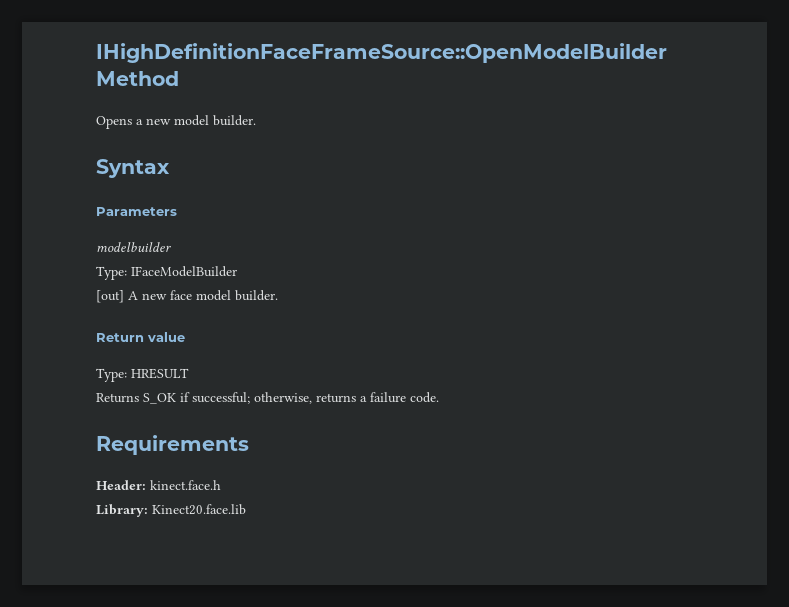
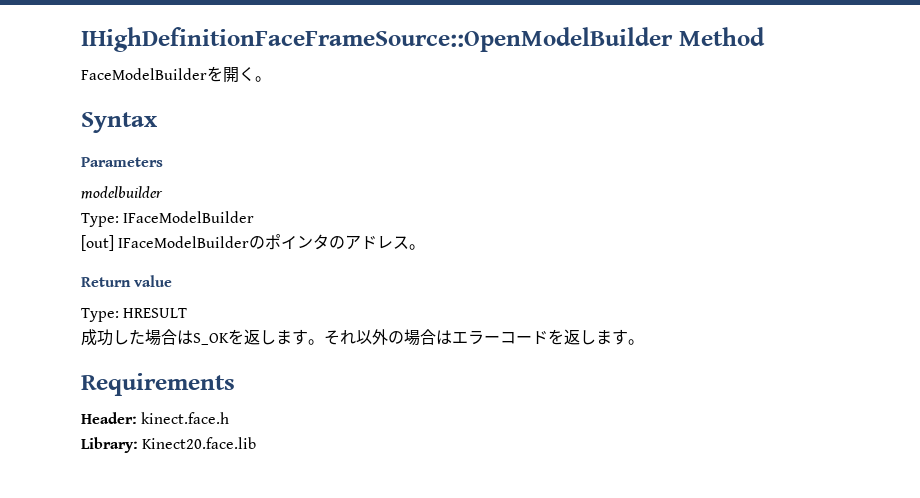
- Opens a new model builder.
+ FaceModelBuilderを開く。
- [out] A new face model builder.
+ [out] IFaceModelBuilderのポインタのアドレス。
  Return value
  Type: HRESULT
- Returns S_OK if successful; otherwise, returns a failure code.
+ 成功した場合はS_OKを返します。それ以外の場合はエラーコードを返します。

